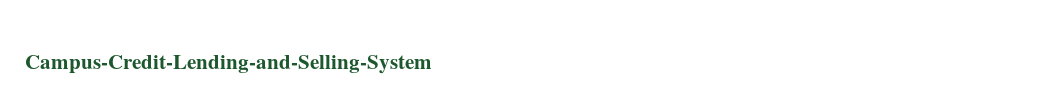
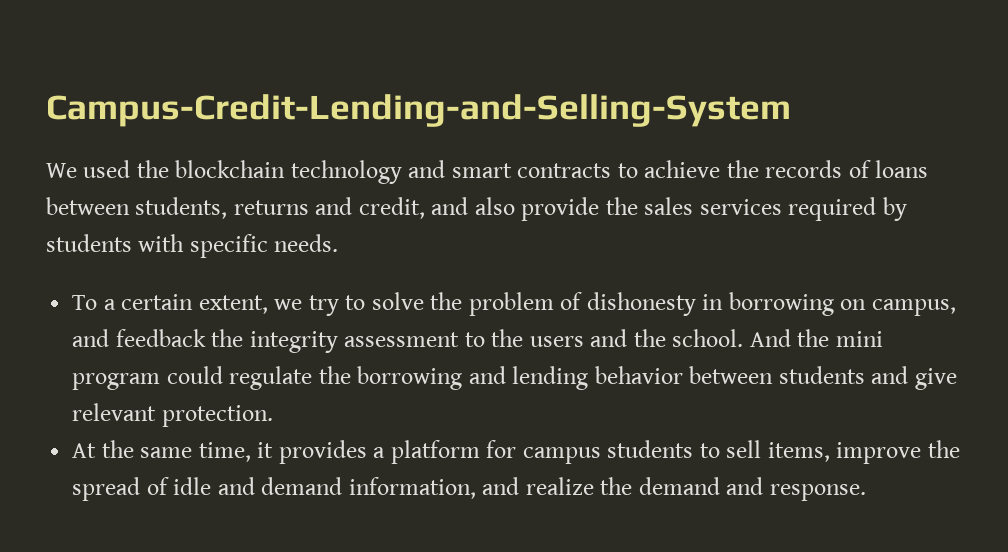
+ We used the blockchain technology and smart contracts to achieve the records of loans between students, returns and credit, and also provide the sales services required by students with specific needs.
+ To a certain extent, we try to solve the problem of dishonesty in borrowing on campus, and feedback the integrity assessment to the users and the school. And the mini program could regulate the borrowing and lending behavior between students and give relevant protection.
+ At the same time, it provides a platform for campus students to sell items, improve the spread of idle and demand information, and realize the demand and response.

